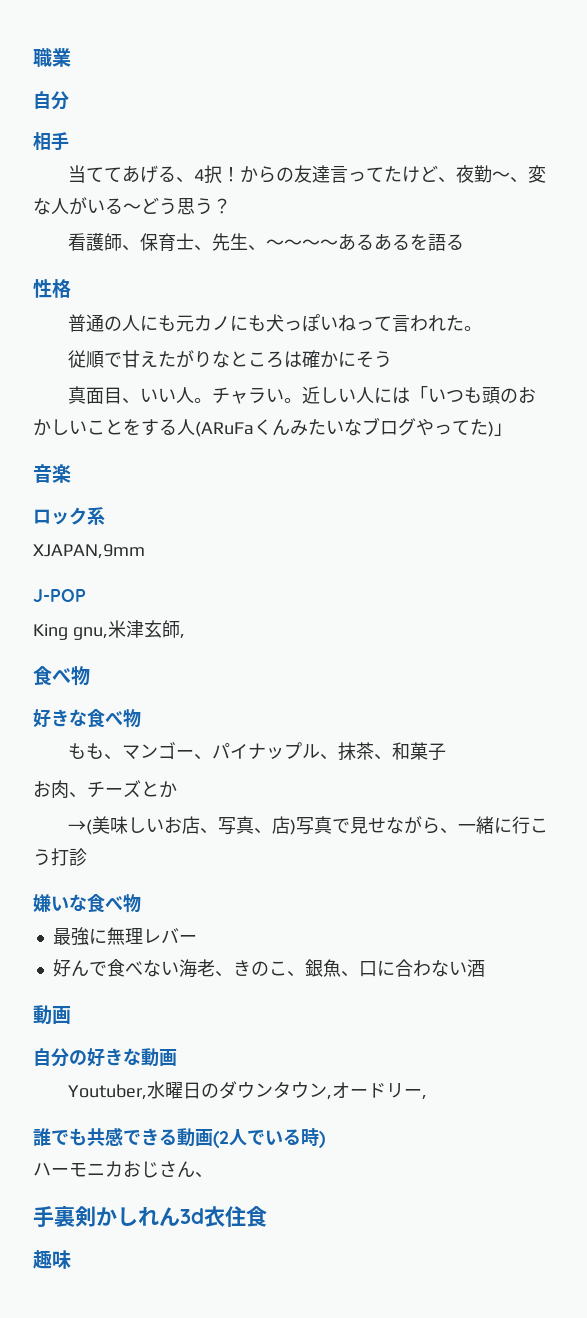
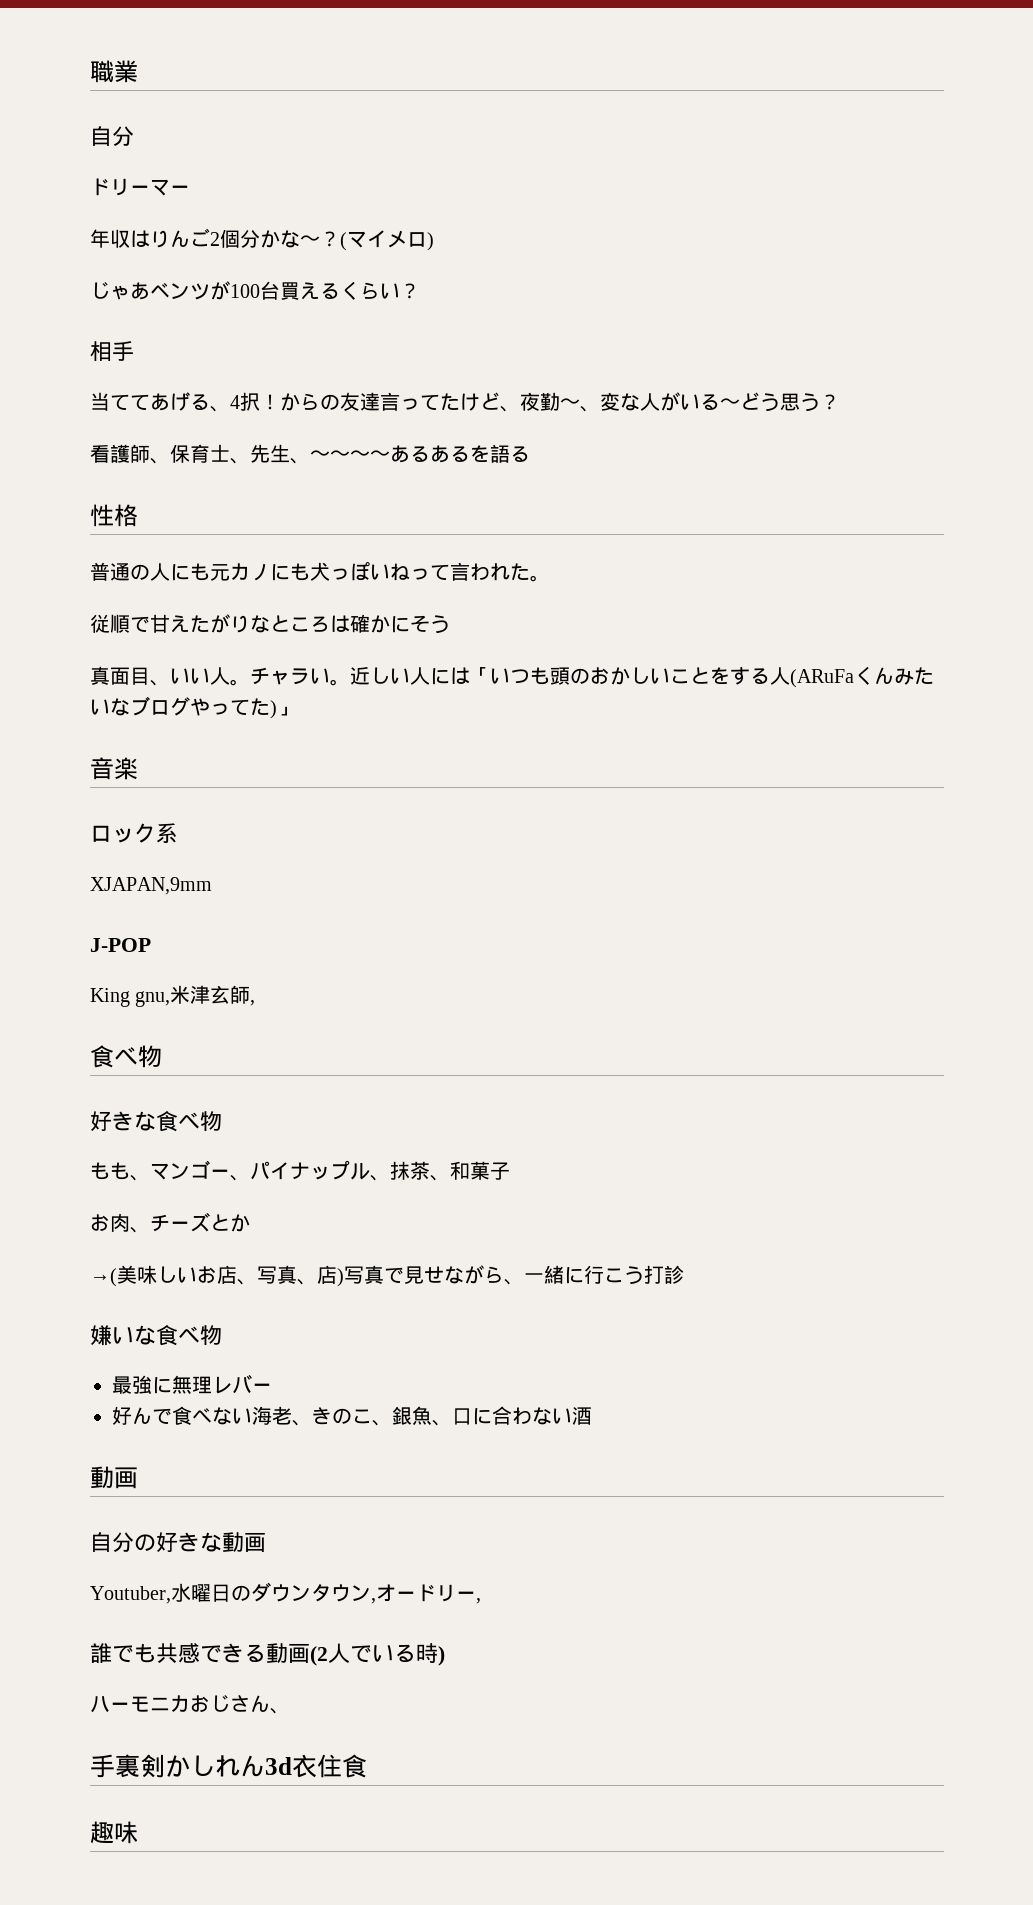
+ ドリーマー
+ 年収はりんご2個分かな〜？(マイメロ)
+ じゃあベンツが100台買えるくらい？

